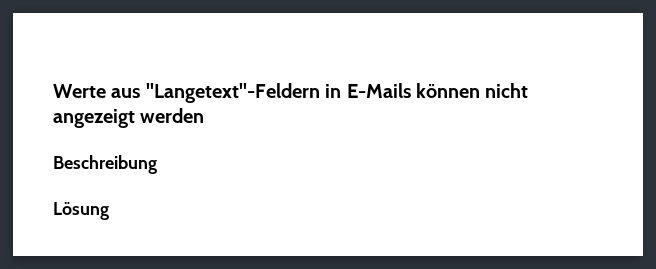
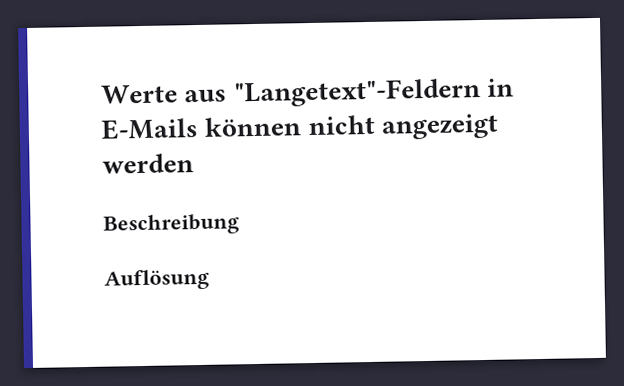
- Lösung
+ Auflösung

